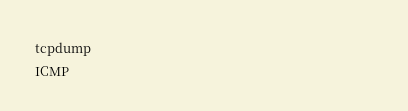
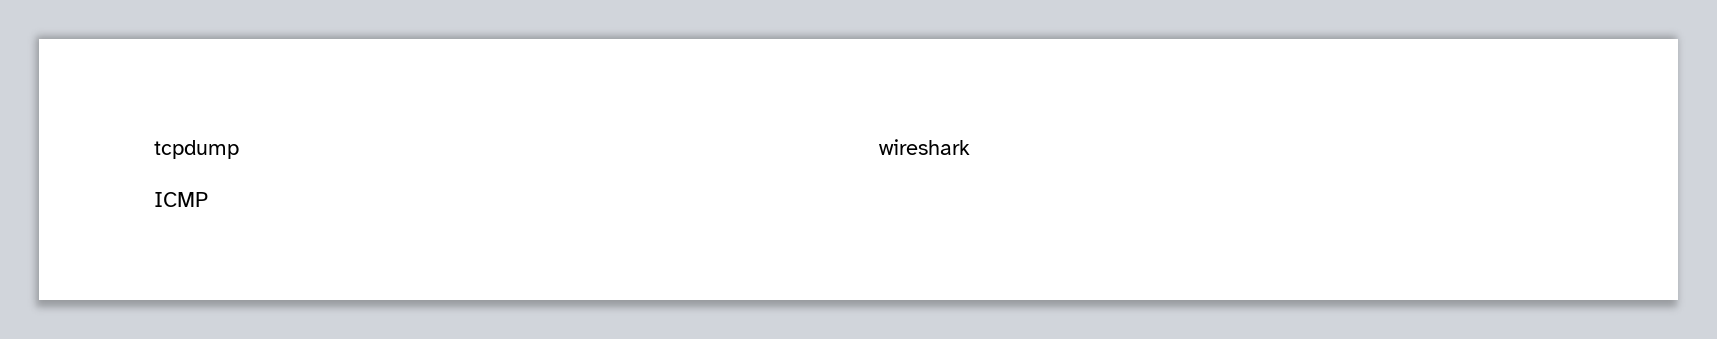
+ wireshark

